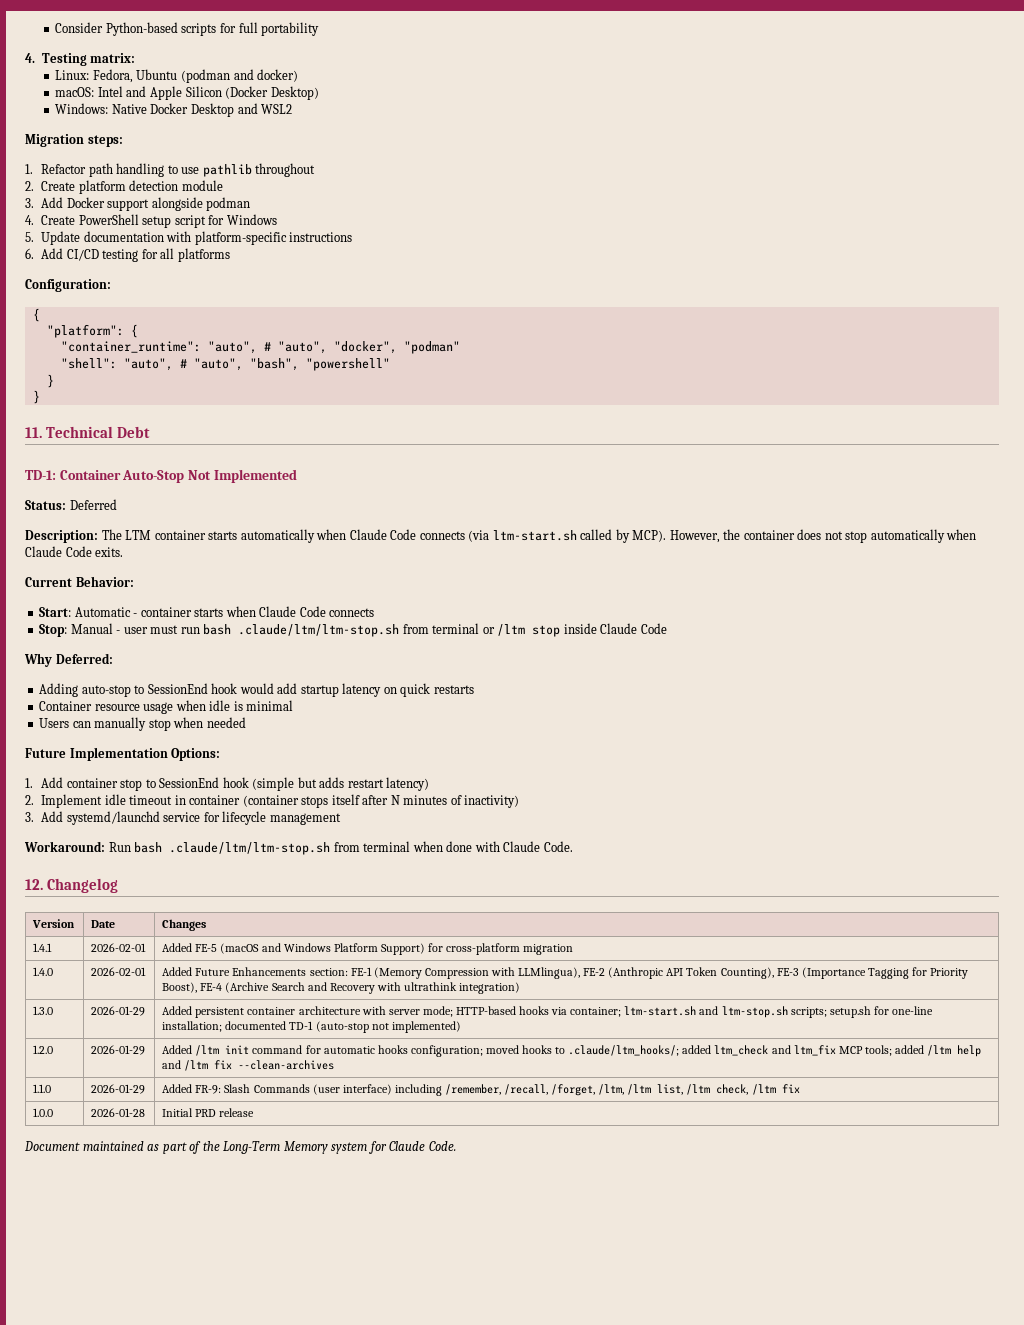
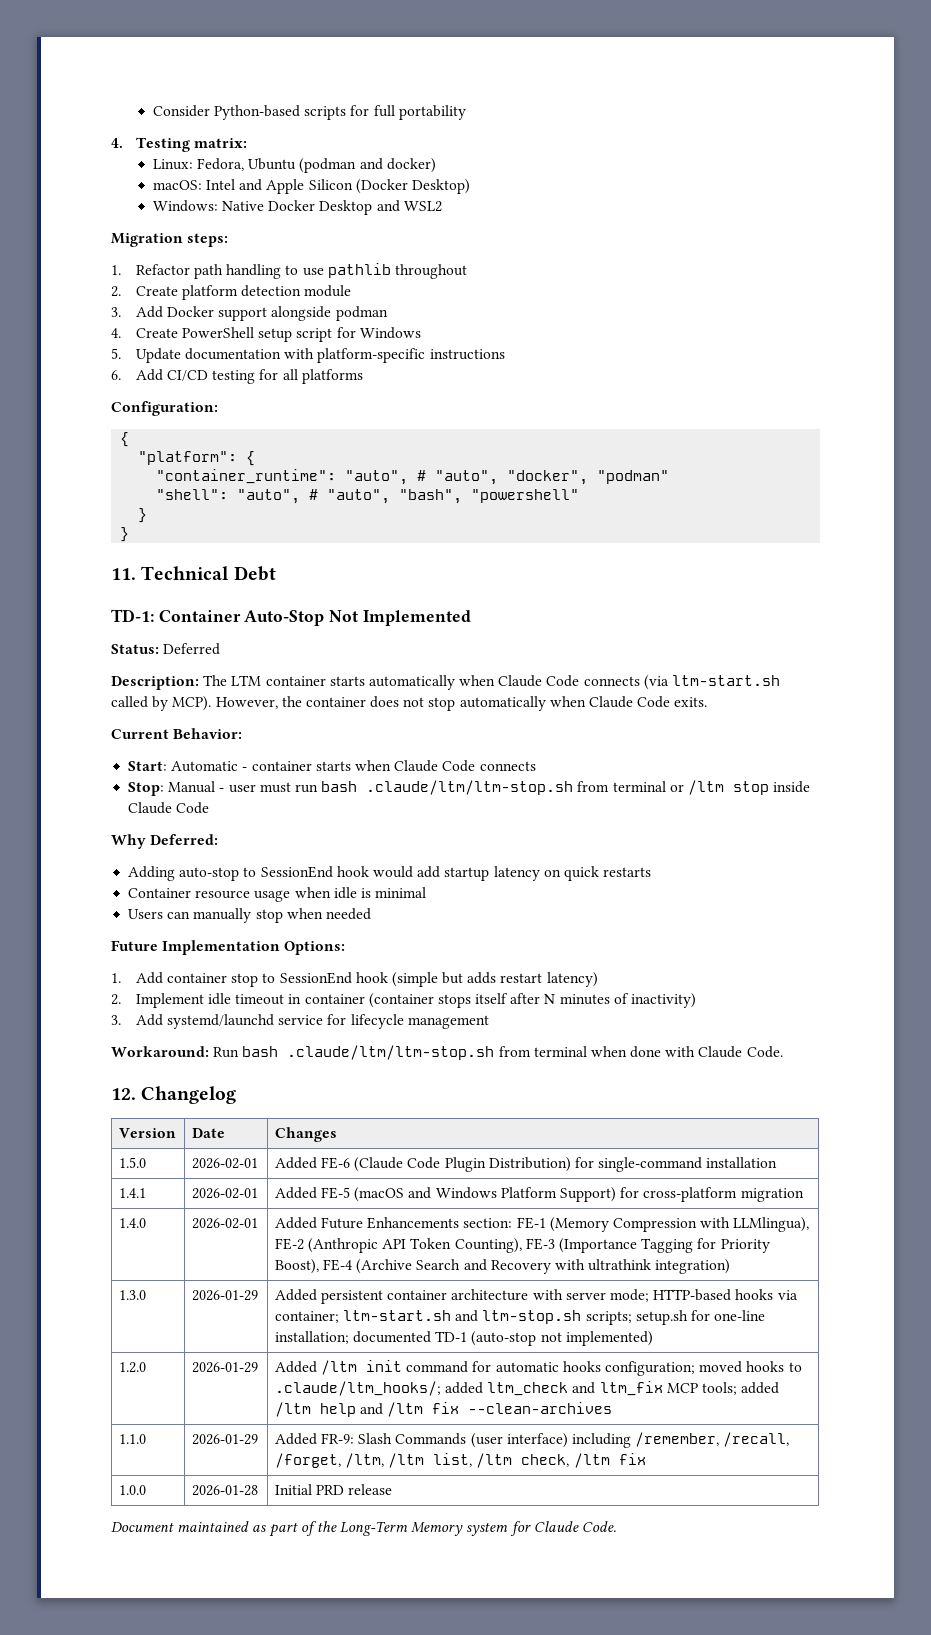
+ 1.5.0 | 2026-02-01 | Added FE-6 (Claude Code Plugin Distribution) for single-command installation

